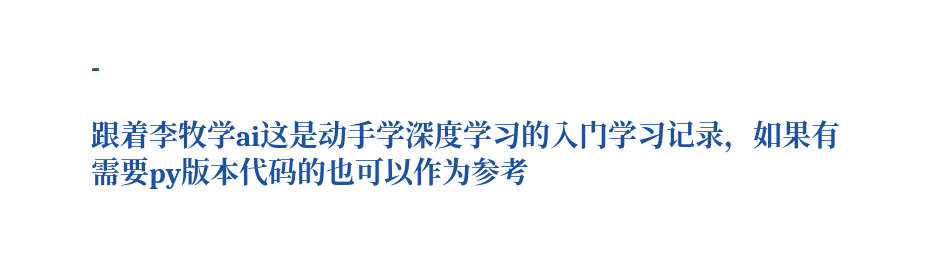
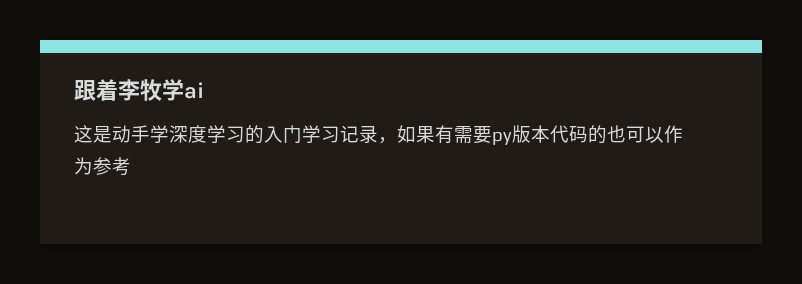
- -
- 跟着李牧学ai这是动手学深度学习的入门学习记录，如果有需要py版本代码的也可以作为参考
+ 跟着李牧学ai
+ 这是动手学深度学习的入门学习记录，如果有需要py版本代码的也可以作为参考

